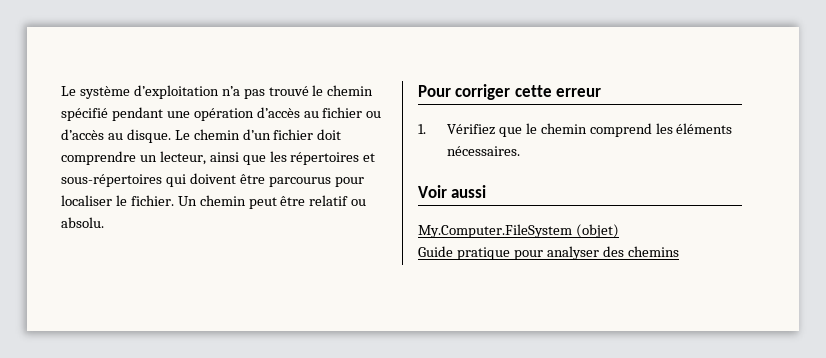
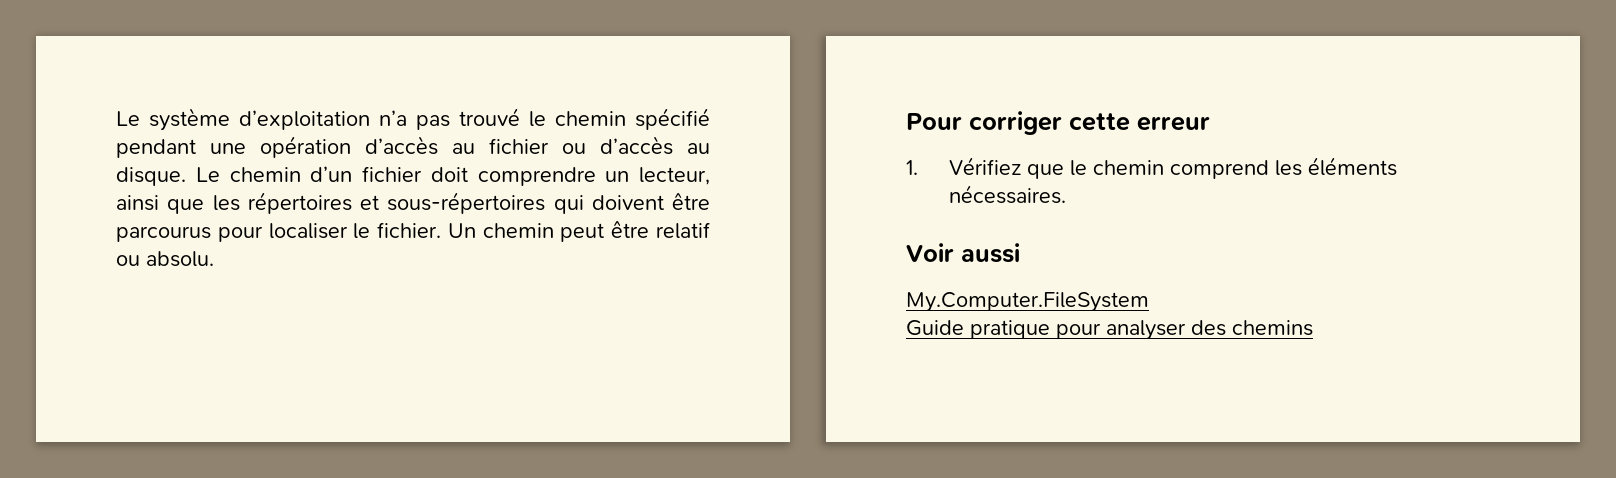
- My.Computer.FileSystem (objet)
+ My.Computer.FileSystem

